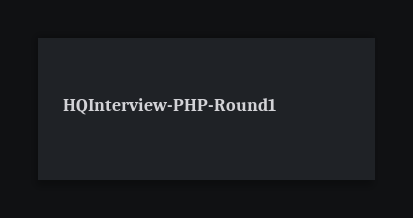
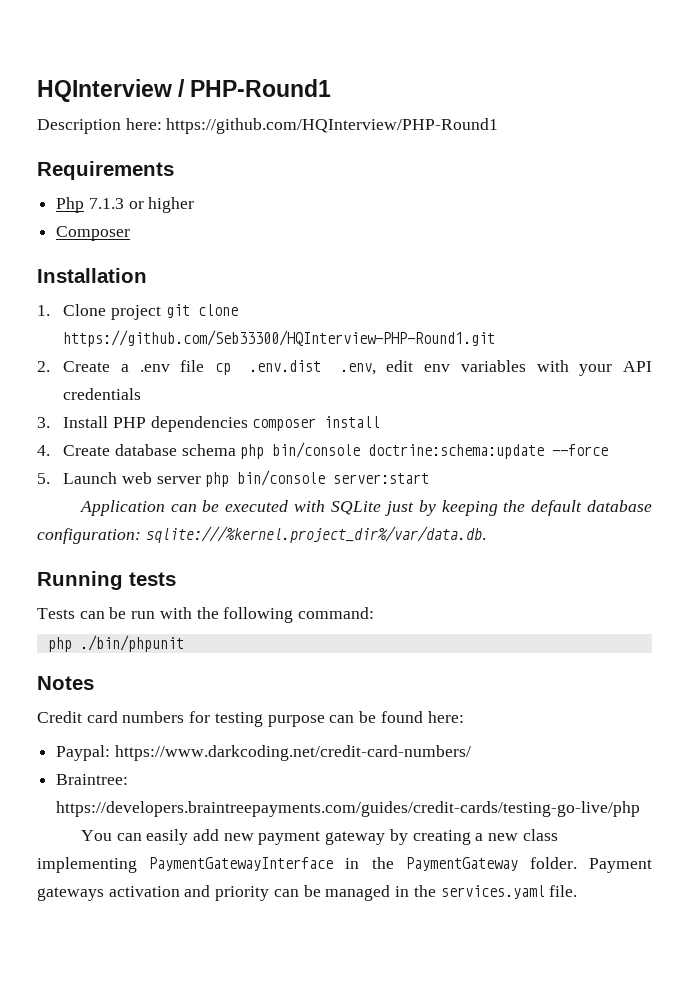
- HQInterview-PHP-Round1
+ HQInterview / PHP-Round1
+ Description here: https://github.com/HQInterview/PHP-Round1
+ Requirements
+ Php 7.1.3 or higher
+ Composer
+ Installation
+ 1. Clone project git clone https://github.com/Seb33300/HQInterview-PHP-Round1.git
+ 2. Create a .env file cp .env.dist .env, edit env variables with your API credentials
+ 3. Install PHP dependencies composer install
+ 4. Create database schema php bin/console doctrine:schema:update --force
+ 5. Launch web server php bin/console server:start
+ Application can be executed with SQLite just by keeping the default database configuration: sqlite:///%kernel.project_dir%/var/data.db.
+ Running tests
+ Tests can be run with the following command:
+ php ./bin/phpunit
+ Notes
+ Credit card numbers for testing purpose can be found here:
+ Paypal: https://www.darkcoding.net/credit-card-numbers/
+ Braintree: https://developers.braintreepayments.com/guides/credit-cards/testing-go-live/php
+ You can easily add new payment gateway by creating a new class implementing PaymentGatewayInterface in the PaymentGateway folder. Payment gateways activation and priority can be managed in the services.yaml file.

